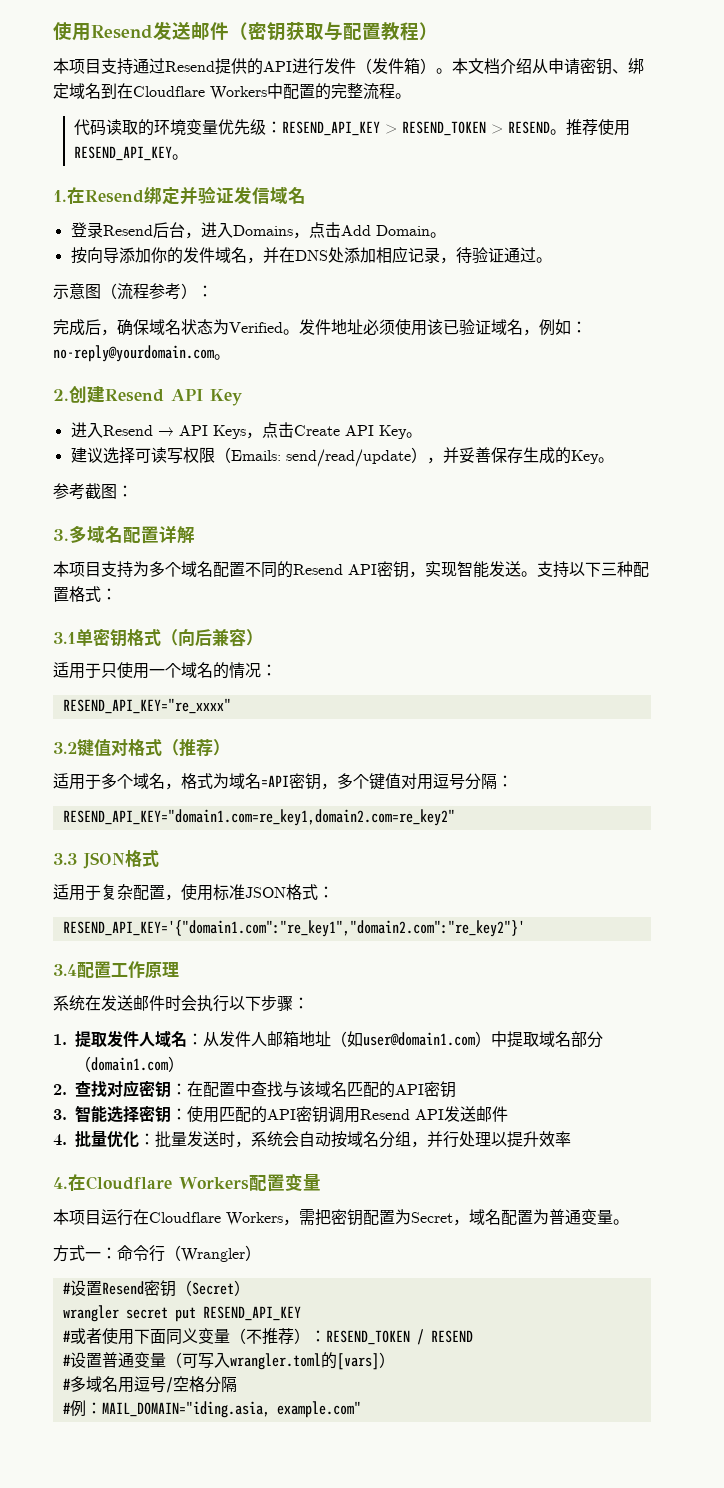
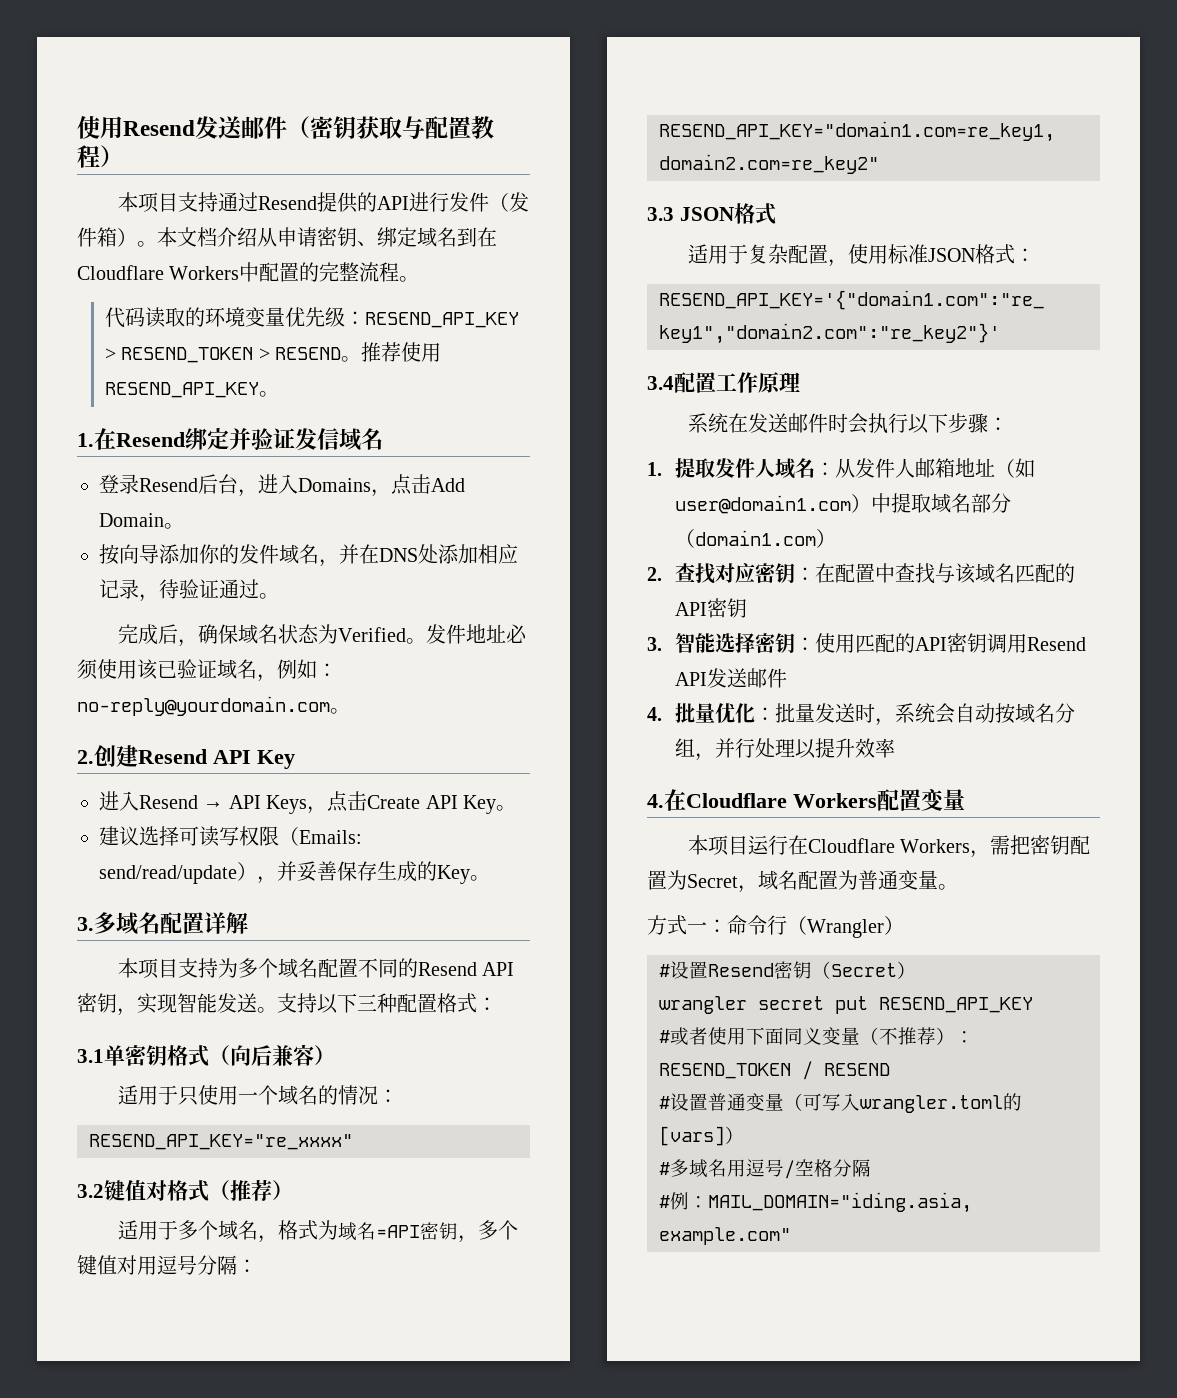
- 示意图（流程参考）：
- 参考截图：

